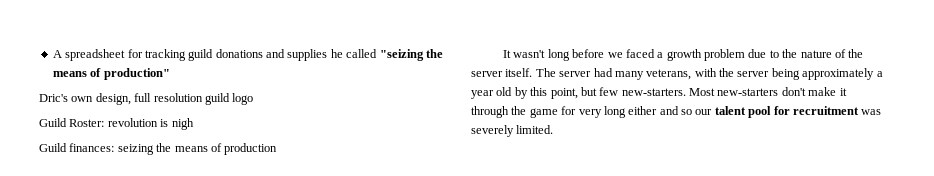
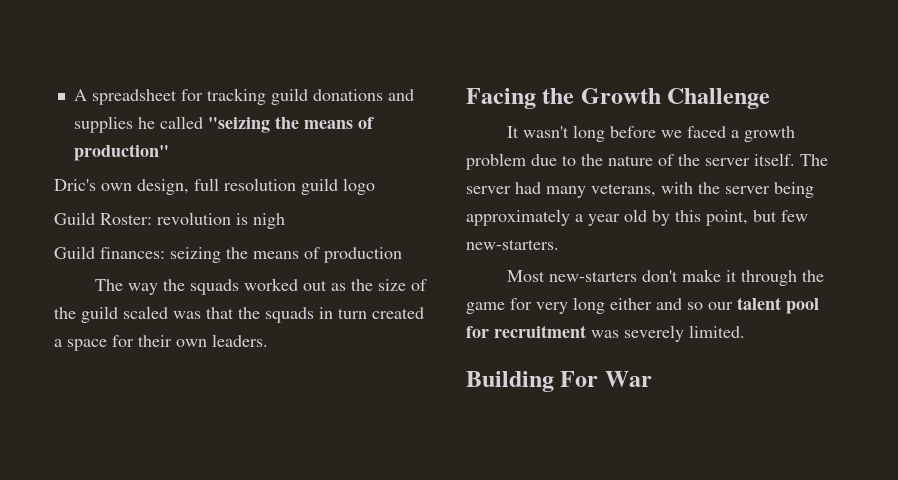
+ The way the squads worked out as the size of the guild scaled was that the squads in turn created a space for their own leaders.
+ Facing the Growth Challenge
- The server had many veterans, with the server being approximately a year old by this point, but few new-starters. Most new-starters don't make it through the game for very long either and so our talent pool for recruitment was severely limited.
+ The server had many veterans, with the server being approximately a year old by this point, but few new-starters.
+ Most new-starters don't make it through the game for very long either and so our talent pool for recruitment was severely limited.
+ Building For War

